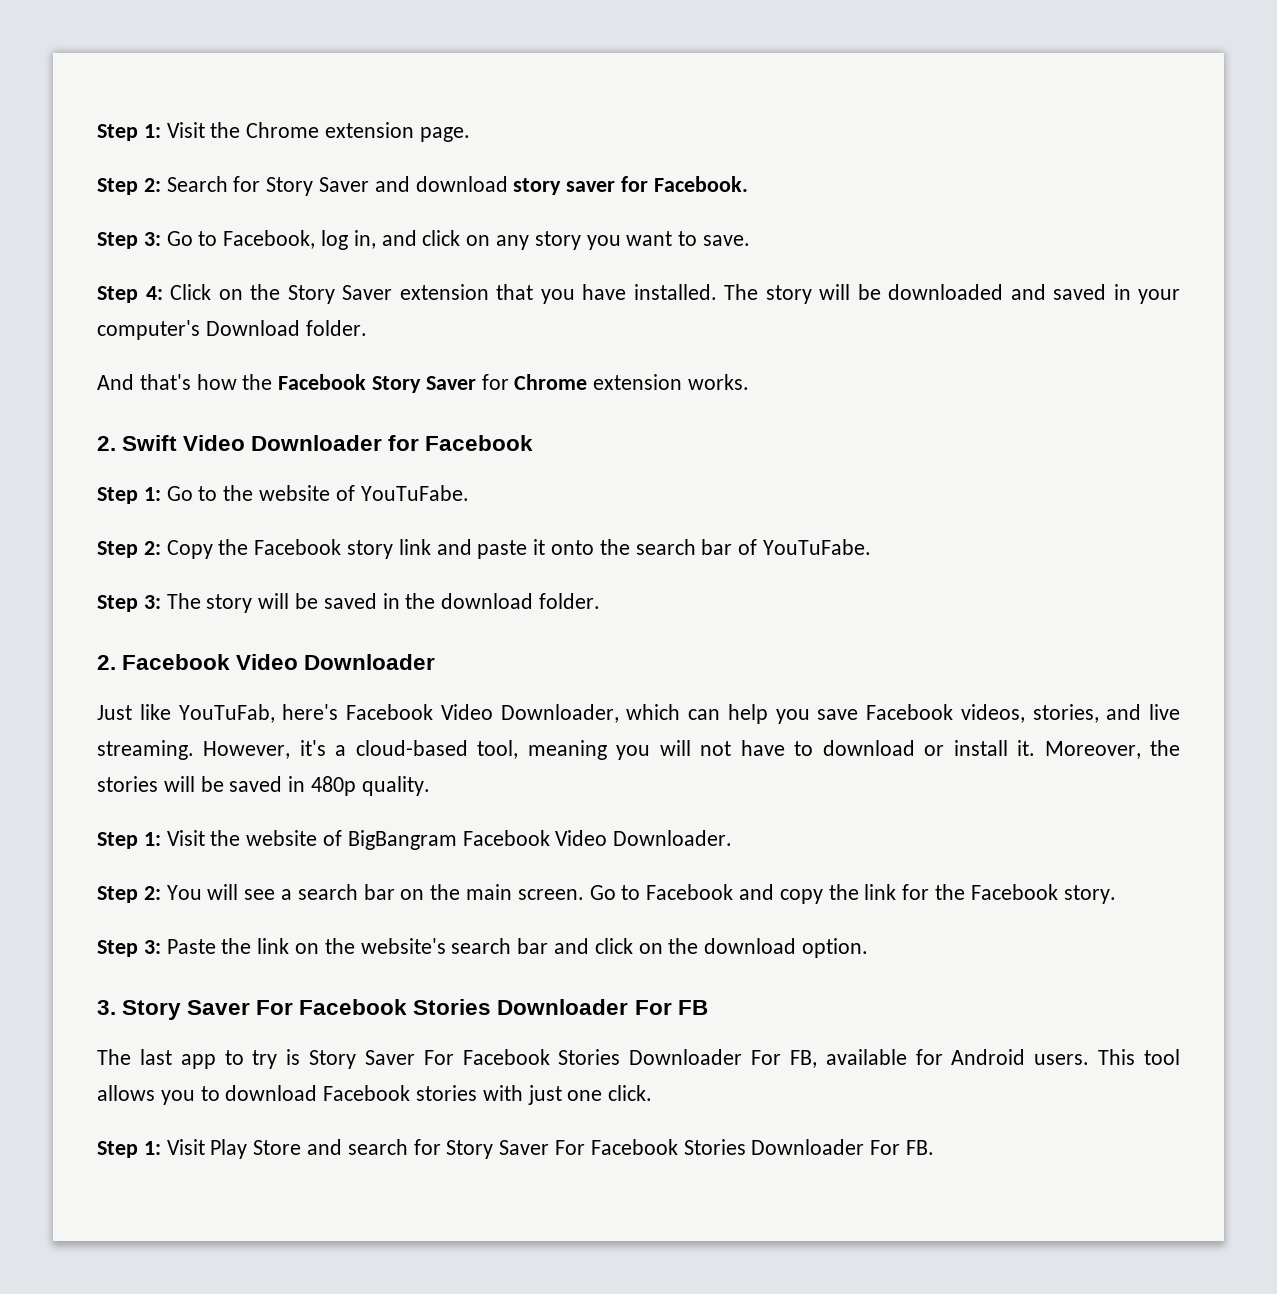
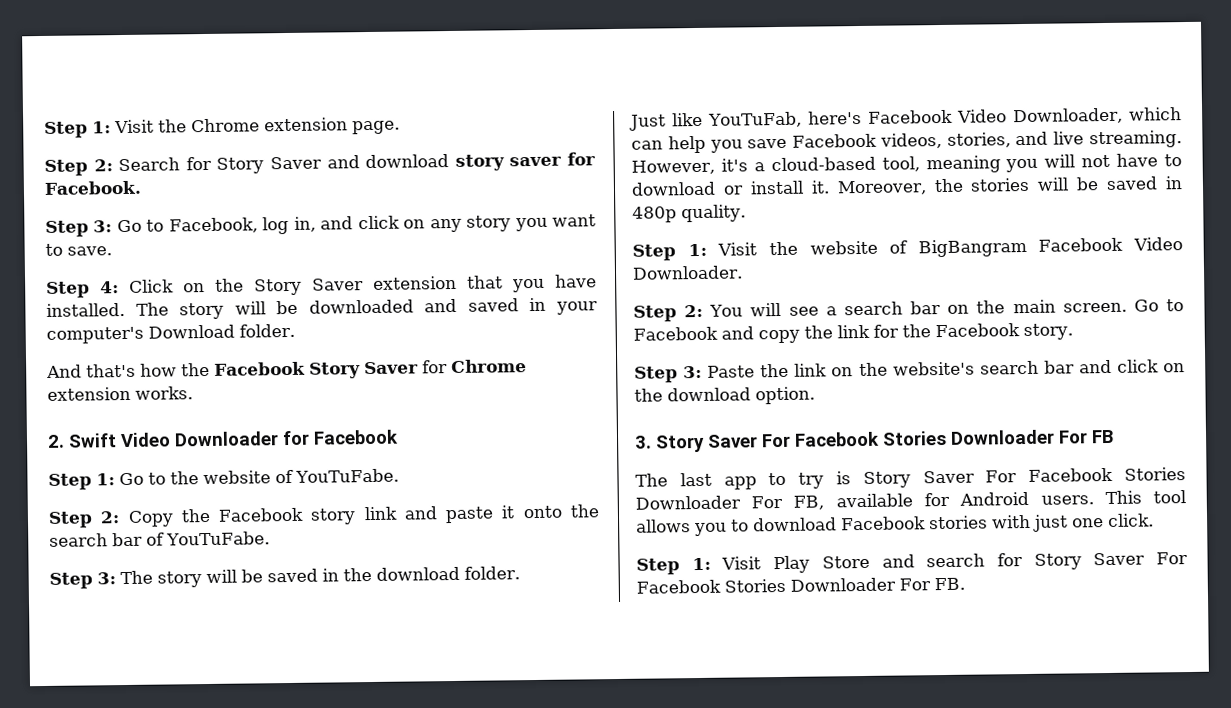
- 2. Facebook Video Downloader

